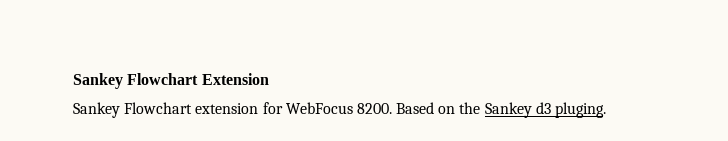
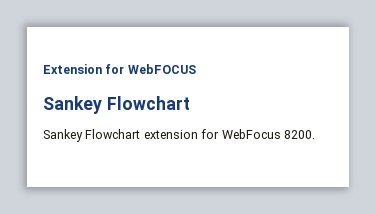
- Sankey Flowchart Extension
+ Extension for WebFOCUS
+ Sankey Flowchart
- Based on the Sankey d3 pluging.

